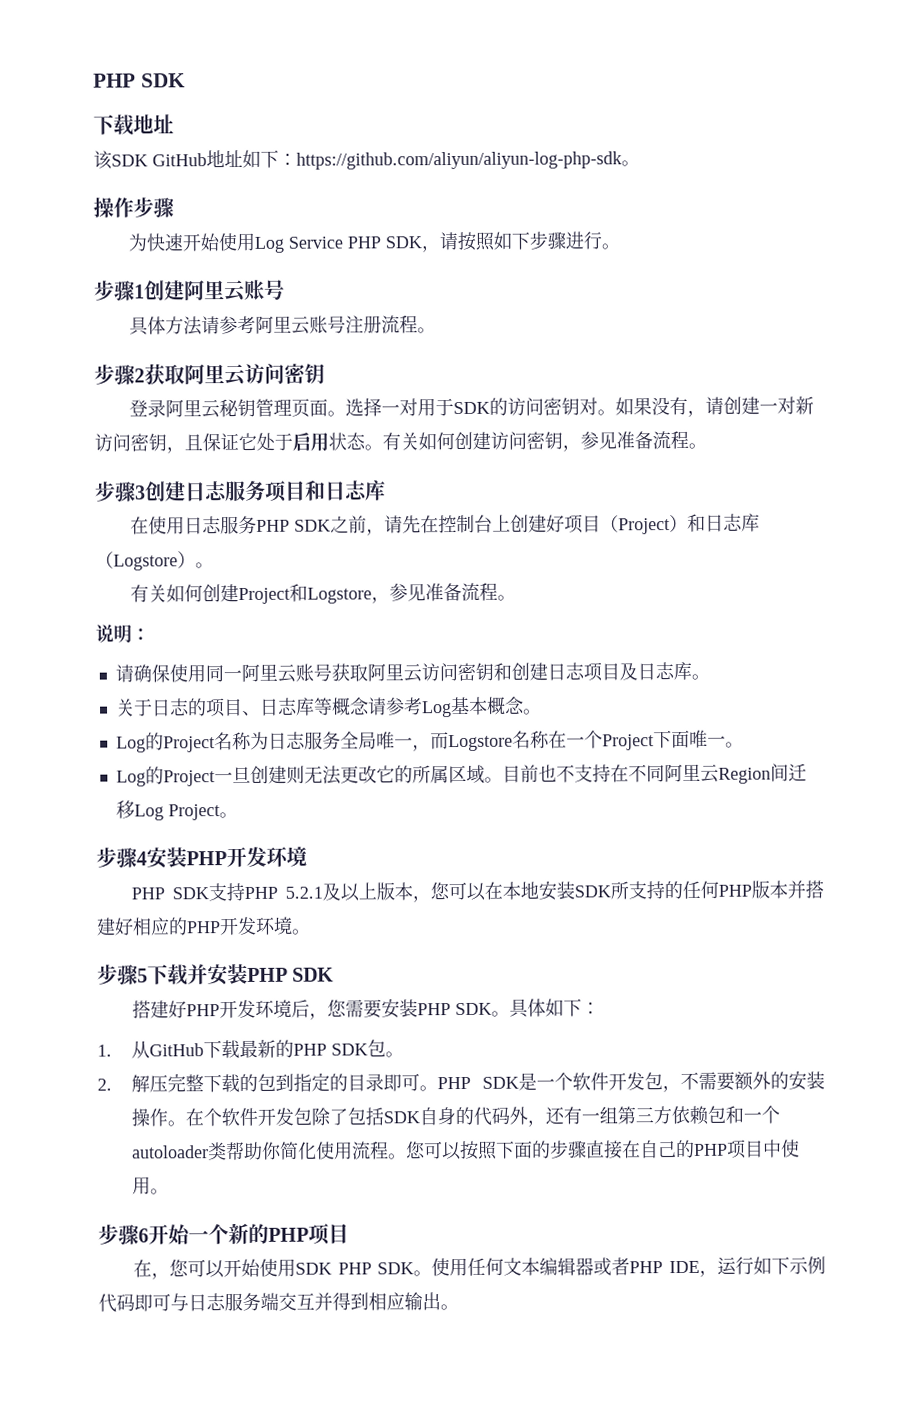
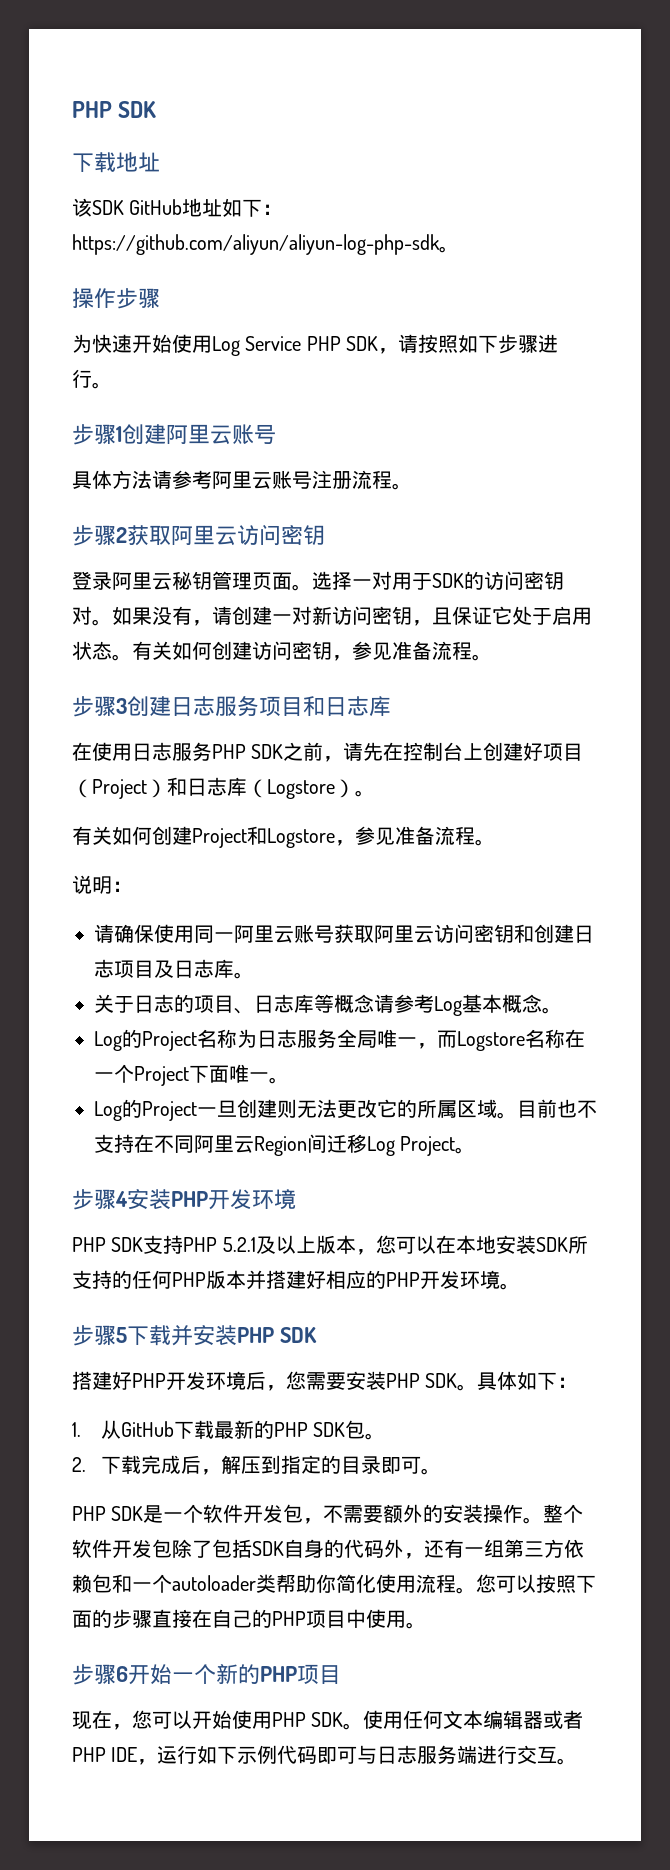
- 2.解压完整下载的包到指定的目录即可。PHP SDK是一个软件开发包，不需要额外的安装操作。
+ 2.下载完成后，解压到指定的目录即可。
+ PHP SDK是一个软件开发包，不需要额外的安装操作。
- 在个软件开发包除了包括SDK自身的代码外，还有一组第三方依赖包和一个autoloader类帮助你简化使用流程。
+ 整个软件开发包除了包括SDK自身的代码外，还有一组第三方依赖包和一个autoloader类帮助你简化使用流程。
- 在，您可以开始使用SDK PHP SDK。
+ 现在，您可以开始使用PHP SDK。
- 使用任何文本编辑器或者PHP IDE，运行如下示例代码即可与日志服务端交互并得到相应输出。
+ 使用任何文本编辑器或者PHP IDE，运行如下示例代码即可与日志服务端进行交互。

